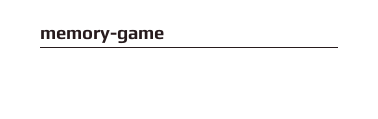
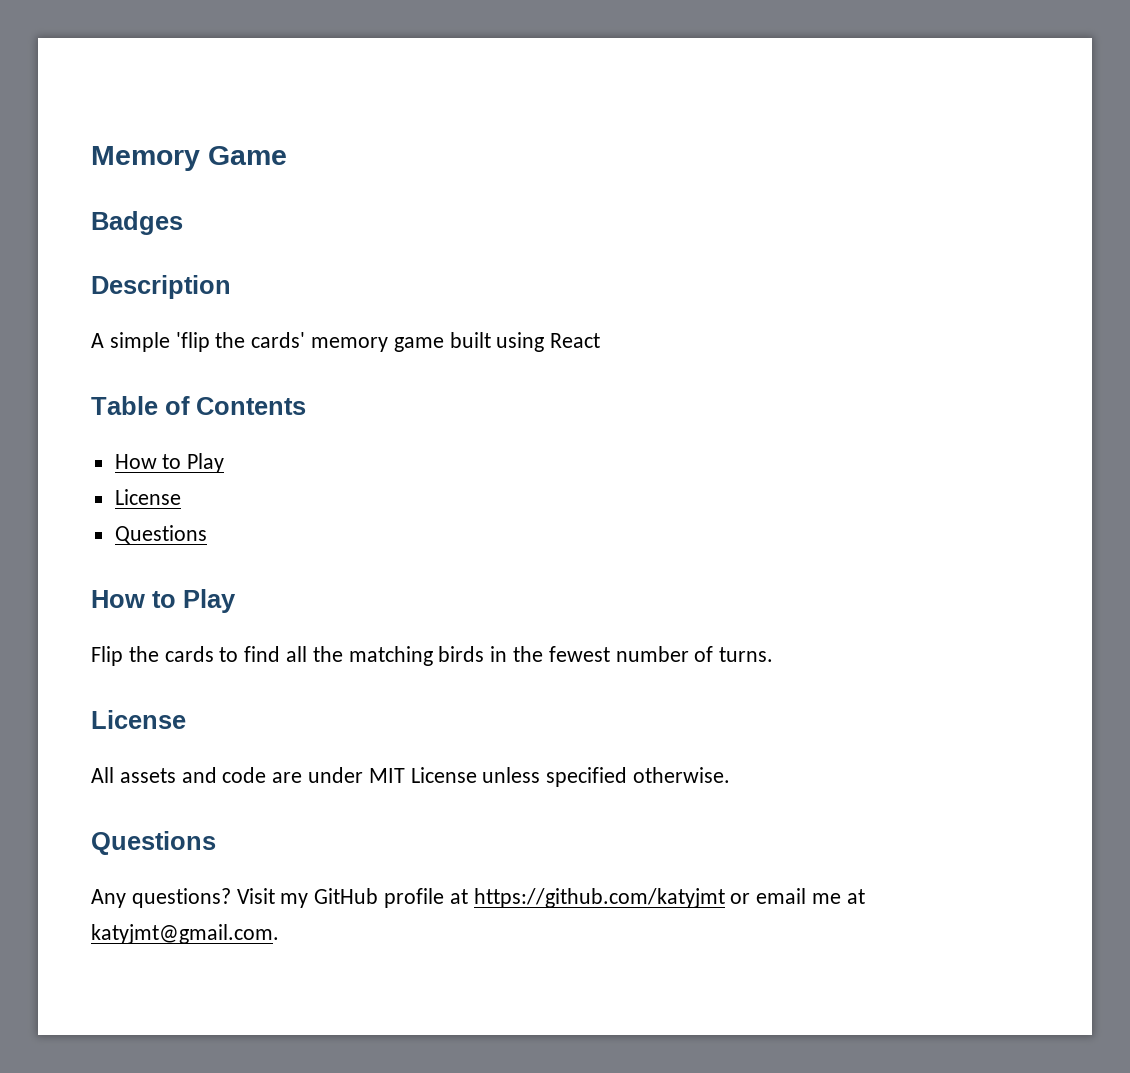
- memory-game
+ Memory Game
+ Badges
+ Description
+ A simple 'flip the cards' memory game built using React
+ Table of Contents
+ How to Play
+ License
+ Questions
+ How to Play
+ Flip the cards to find all the matching birds in the fewest number of turns.
+ License
+ All assets and code are under MIT License unless specified otherwise.
+ Questions
+ Any questions? Visit my GitHub profile at https://github.com/katyjmt or email me at katyjmt@gmail.com.

